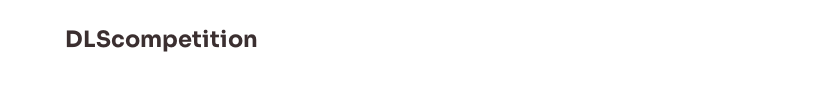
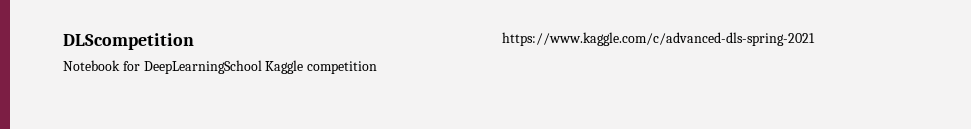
+ Notebook for DeepLearningSchool Kaggle competition https://www.kaggle.com/c/advanced-dls-spring-2021

